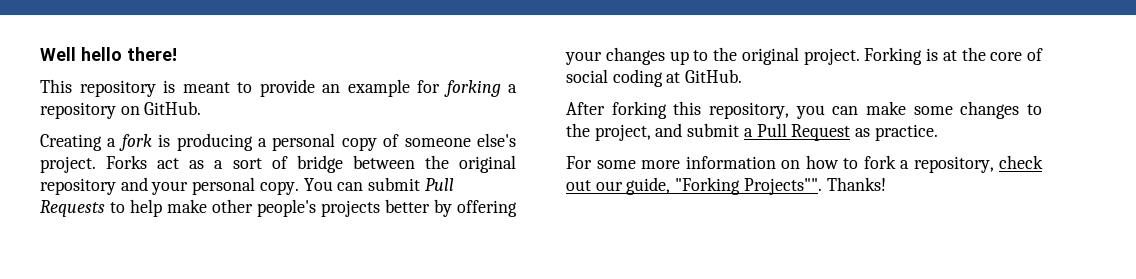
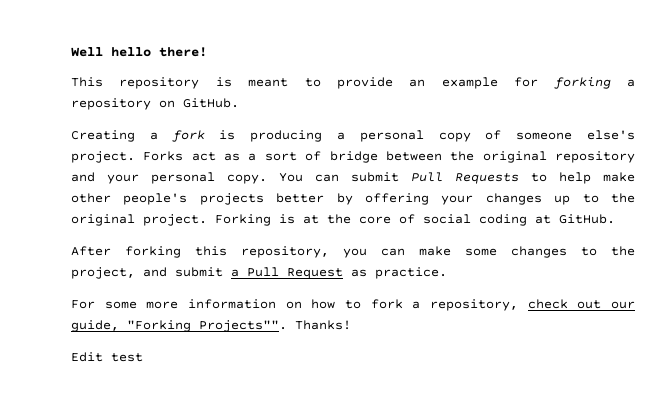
+ Edit test

